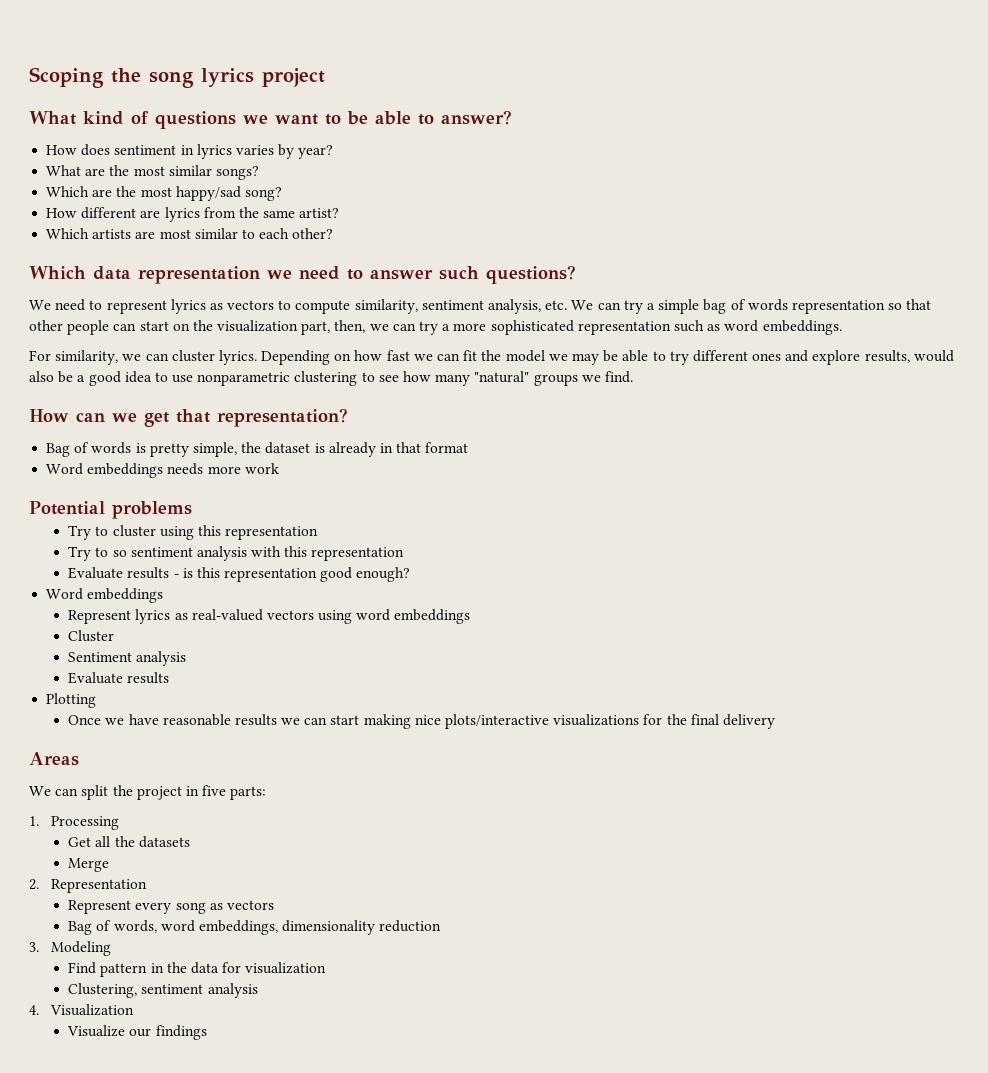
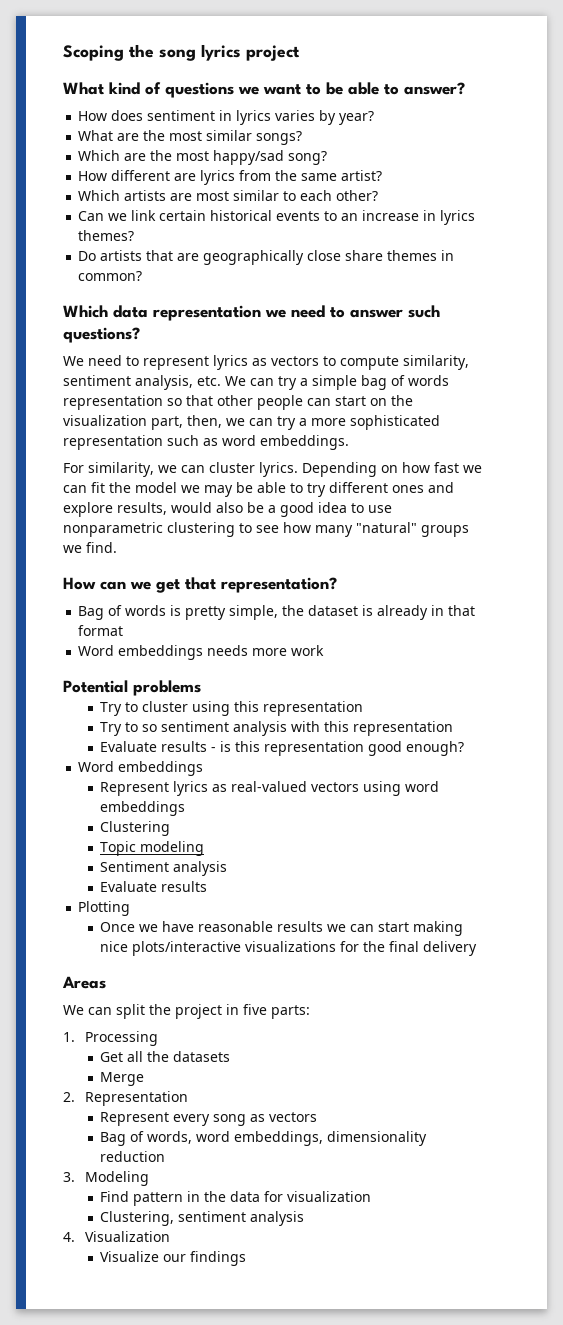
+ Can we link certain historical events to an increase in lyrics themes?
+ Do artists that are geographically close share themes in common?
- Cluster
+ Clustering
+ Topic modeling

